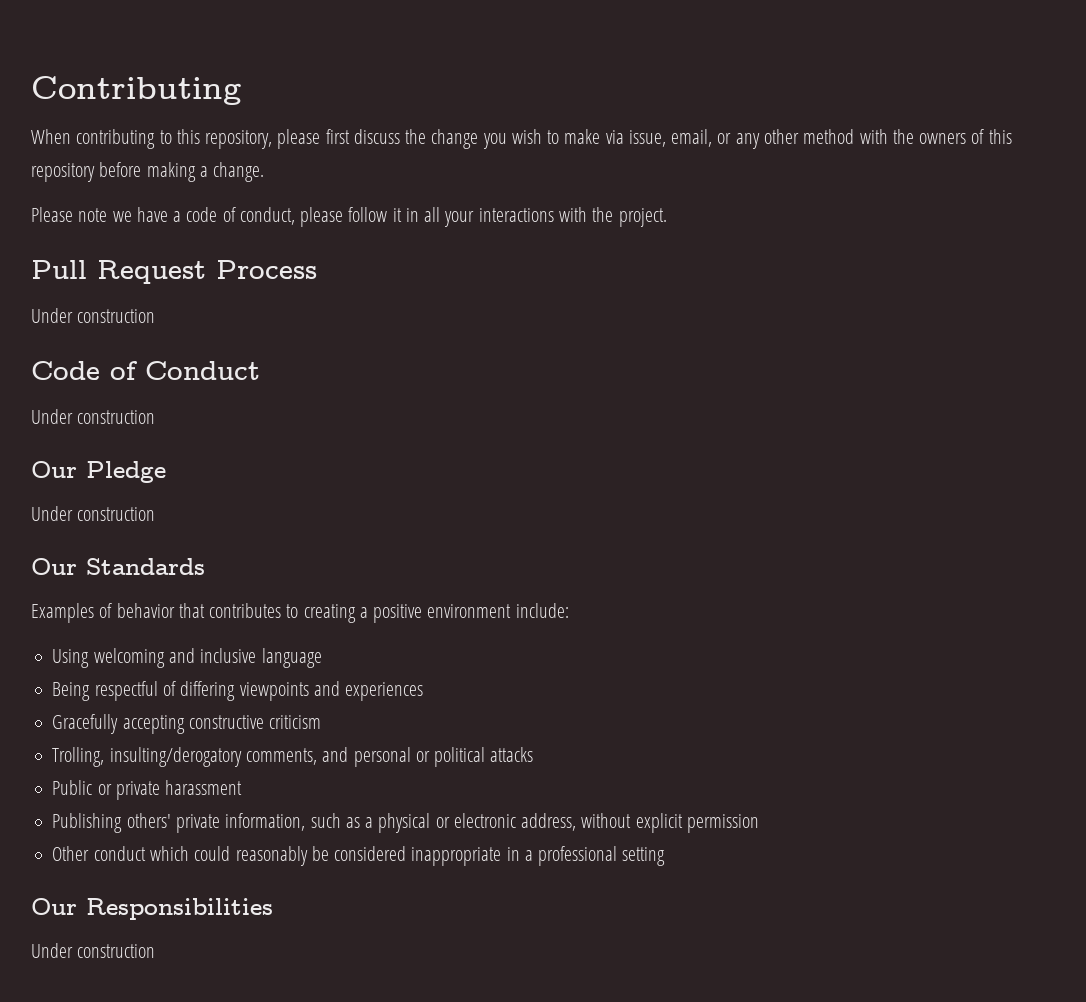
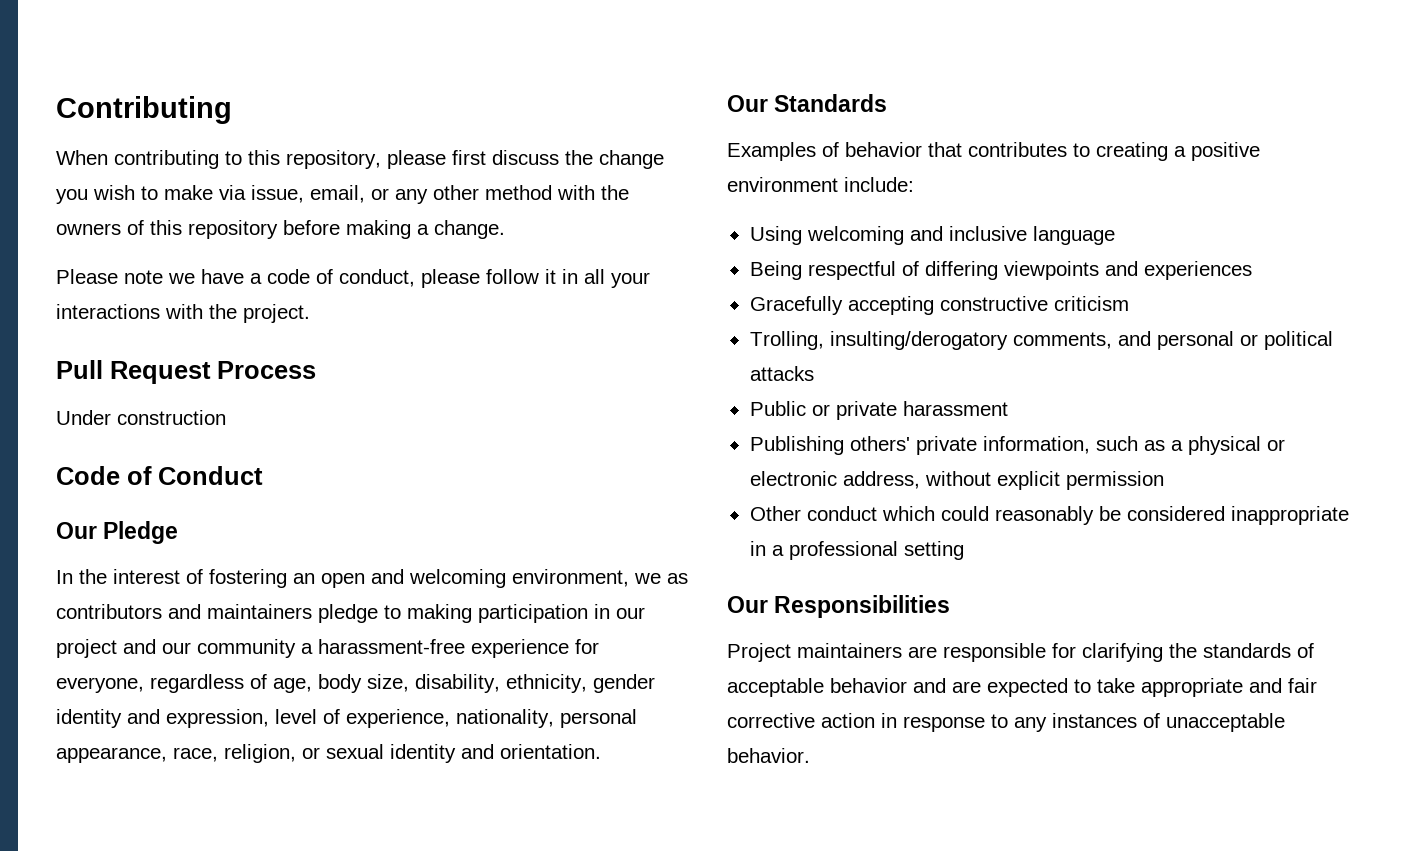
  Code of Conduct
- Under construction
  Our Pledge
- Under construction
+ In the interest of fostering an open and welcoming environment, we as contributors and maintainers pledge to making participation in our project and our community a harassment-free experience for everyone, regardless of age, body size, disability, ethnicity, gender identity and expression, level of experience, nationality, personal appearance, race, religion, or sexual identity and orientation.
  Our Responsibilities
- Under construction
+ Project maintainers are responsible for clarifying the standards of acceptable behavior and are expected to take appropriate and fair corrective action in response to any instances of unacceptable behavior.

